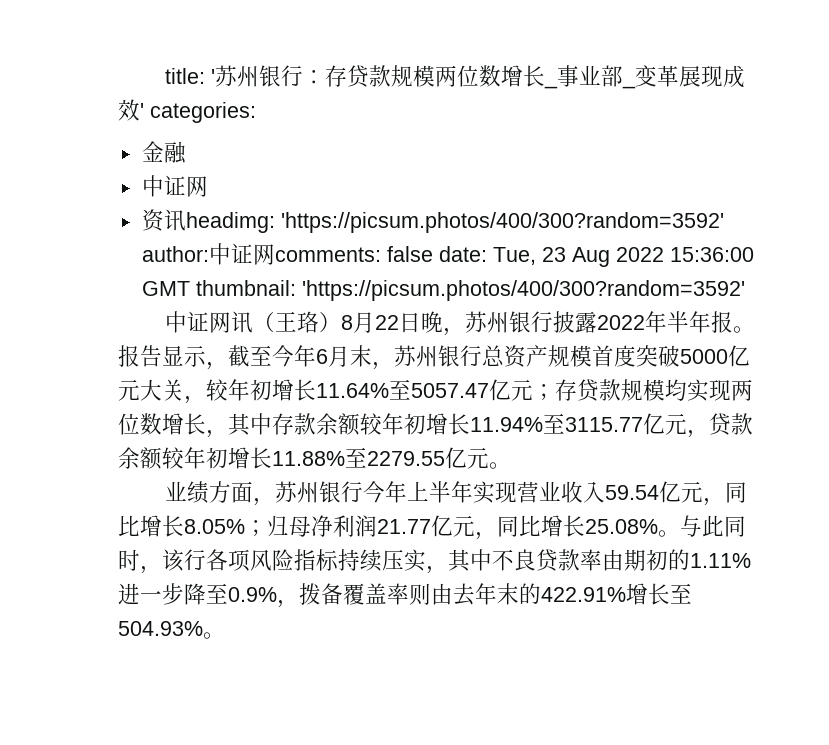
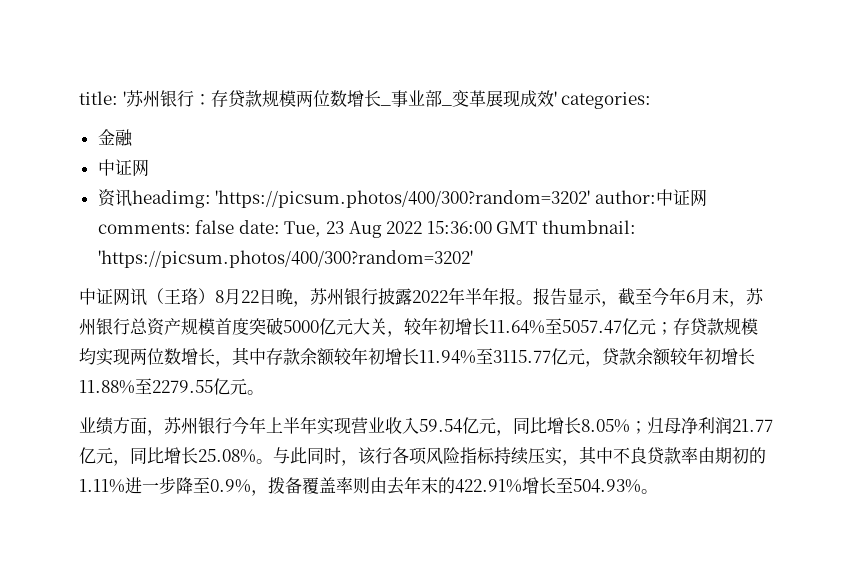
- 资讯headimg: 'https://picsum.photos/400/300?random=3592' author:中证网comments: false date: Tue, 23 Aug 2022 15:36:00 GMT thumbnail: 'https://picsum.photos/400/300?random=3592'
+ 资讯headimg: 'https://picsum.photos/400/300?random=3202' author:中证网comments: false date: Tue, 23 Aug 2022 15:36:00 GMT thumbnail: 'https://picsum.photos/400/300?random=3202'

